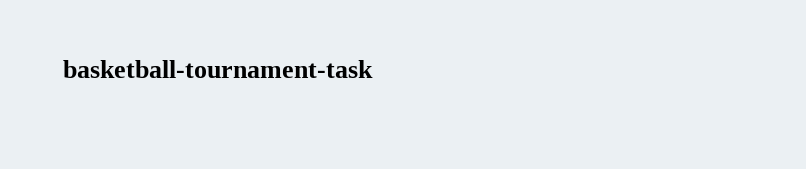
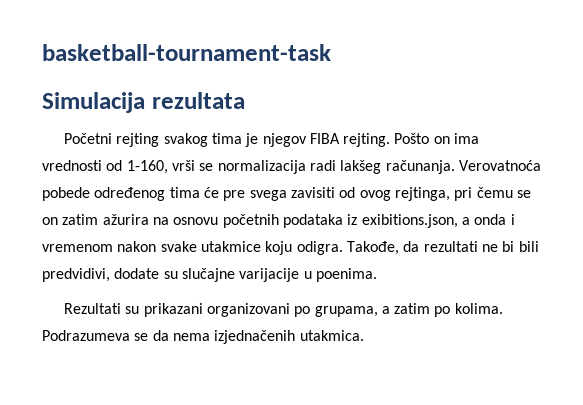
+ Simulacija rezultata
+ Početni rejting svakog tima je njegov FIBA rejting. Pošto on ima vrednosti od 1-160, vrši se normalizacija radi lakšeg računanja. Verovatnoća pobede određenog tima će pre svega zavisiti od ovog rejtinga, pri čemu se on zatim ažurira na osnovu početnih podataka iz exibitions.json, a onda i vremenom nakon svake utakmice koju odigra. Takođe, da rezultati ne bi bili predvidivi, dodate su slučajne varijacije u poenima.
+ Rezultati su prikazani organizovani po grupama, a zatim po kolima. Podrazumeva se da nema izjednačenih utakmica.

